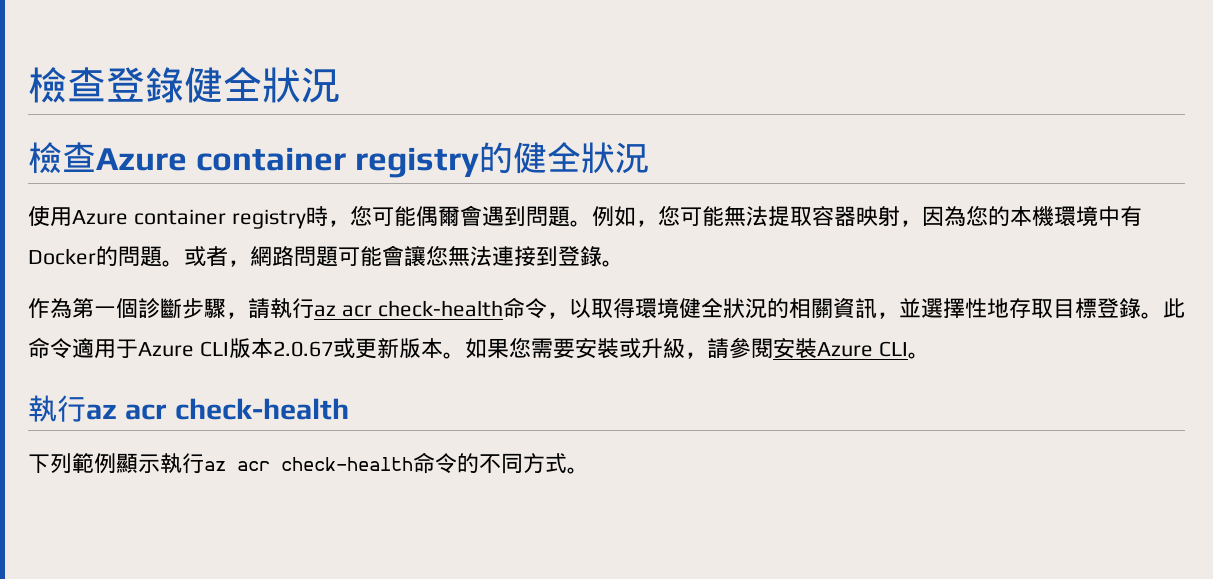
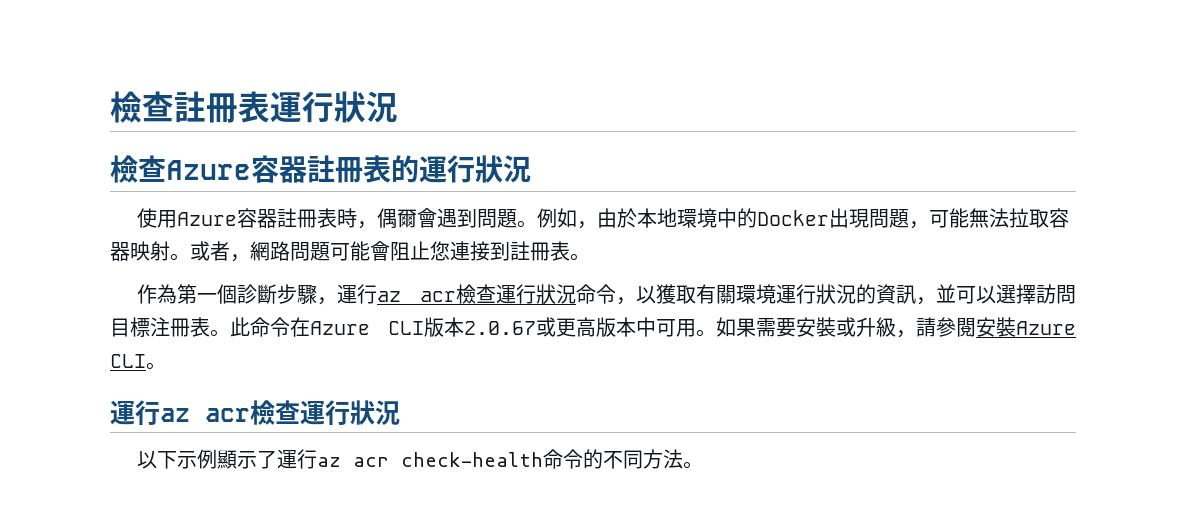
- 檢查登錄健全狀況
+ 檢查註冊表運行狀況
- 檢查Azure container registry的健全狀況
+ 檢查Azure容器註冊表的運行狀況
- 使用Azure container registry時，您可能偶爾會遇到問題。
+ 使用Azure容器註冊表時，偶爾會遇到問題。
- 例如，您可能無法提取容器映射，因為您的本機環境中有Docker的問題。
+ 例如，由於本地環境中的Docker出現問題，可能無法拉取容器映射。
- 或者，網路問題可能會讓您無法連接到登錄。
+ 或者，網路問題可能會阻止您連接到註冊表。
- 作為第一個診斷步驟，請執行az acr check-health命令，以取得環境健全狀況的相關資訊，並選擇性地存取目標登錄。
+ 作為第一個診斷步驟，運行az acr檢查運行狀況命令，以獲取有關環境運行狀況的資訊，並可以選擇訪問目標注冊表。
- 此命令適用于Azure CLI版本2.0.67或更新版本。如果您需要安裝或升級，請參閱安裝Azure CLI。
- 執行az acr check-health
- 下列範例顯示執行az acr check-health命令的不同方式。
+ 此命令在Azure CLI版本2.0.67或更高版本中可用。如果需要安裝或升級，請參閱安裝Azure CLI。
+ 運行az acr檢查運行狀況
+ 以下示例顯示了運行az acr check-health命令的不同方法。

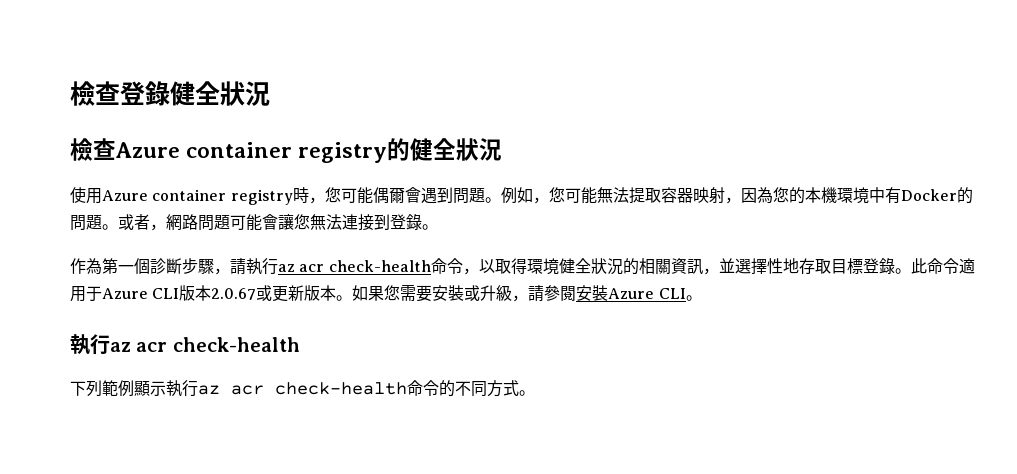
- 檢查註冊表運行狀況
+ 檢查登錄健全狀況
- 檢查Azure容器註冊表的運行狀況
+ 檢查Azure container registry的健全狀況
- 使用Azure容器註冊表時，偶爾會遇到問題。
+ 使用Azure container registry時，您可能偶爾會遇到問題。
- 例如，由於本地環境中的Docker出現問題，可能無法拉取容器映射。
+ 例如，您可能無法提取容器映射，因為您的本機環境中有Docker的問題。
- 或者，網路問題可能會阻止您連接到註冊表。
+ 或者，網路問題可能會讓您無法連接到登錄。
- 作為第一個診斷步驟，運行az acr檢查運行狀況命令，以獲取有關環境運行狀況的資訊，並可以選擇訪問目標注冊表。
+ 作為第一個診斷步驟，請執行az acr check-health命令，以取得環境健全狀況的相關資訊，並選擇性地存取目標登錄。
- 此命令在Azure CLI版本2.0.67或更高版本中可用。如果需要安裝或升級，請參閱安裝Azure CLI。
- 運行az acr檢查運行狀況
- 以下示例顯示了運行az acr check-health命令的不同方法。
+ 此命令適用于Azure CLI版本2.0.67或更新版本。如果您需要安裝或升級，請參閱安裝Azure CLI。
+ 執行az acr check-health
+ 下列範例顯示執行az acr check-health命令的不同方式。

